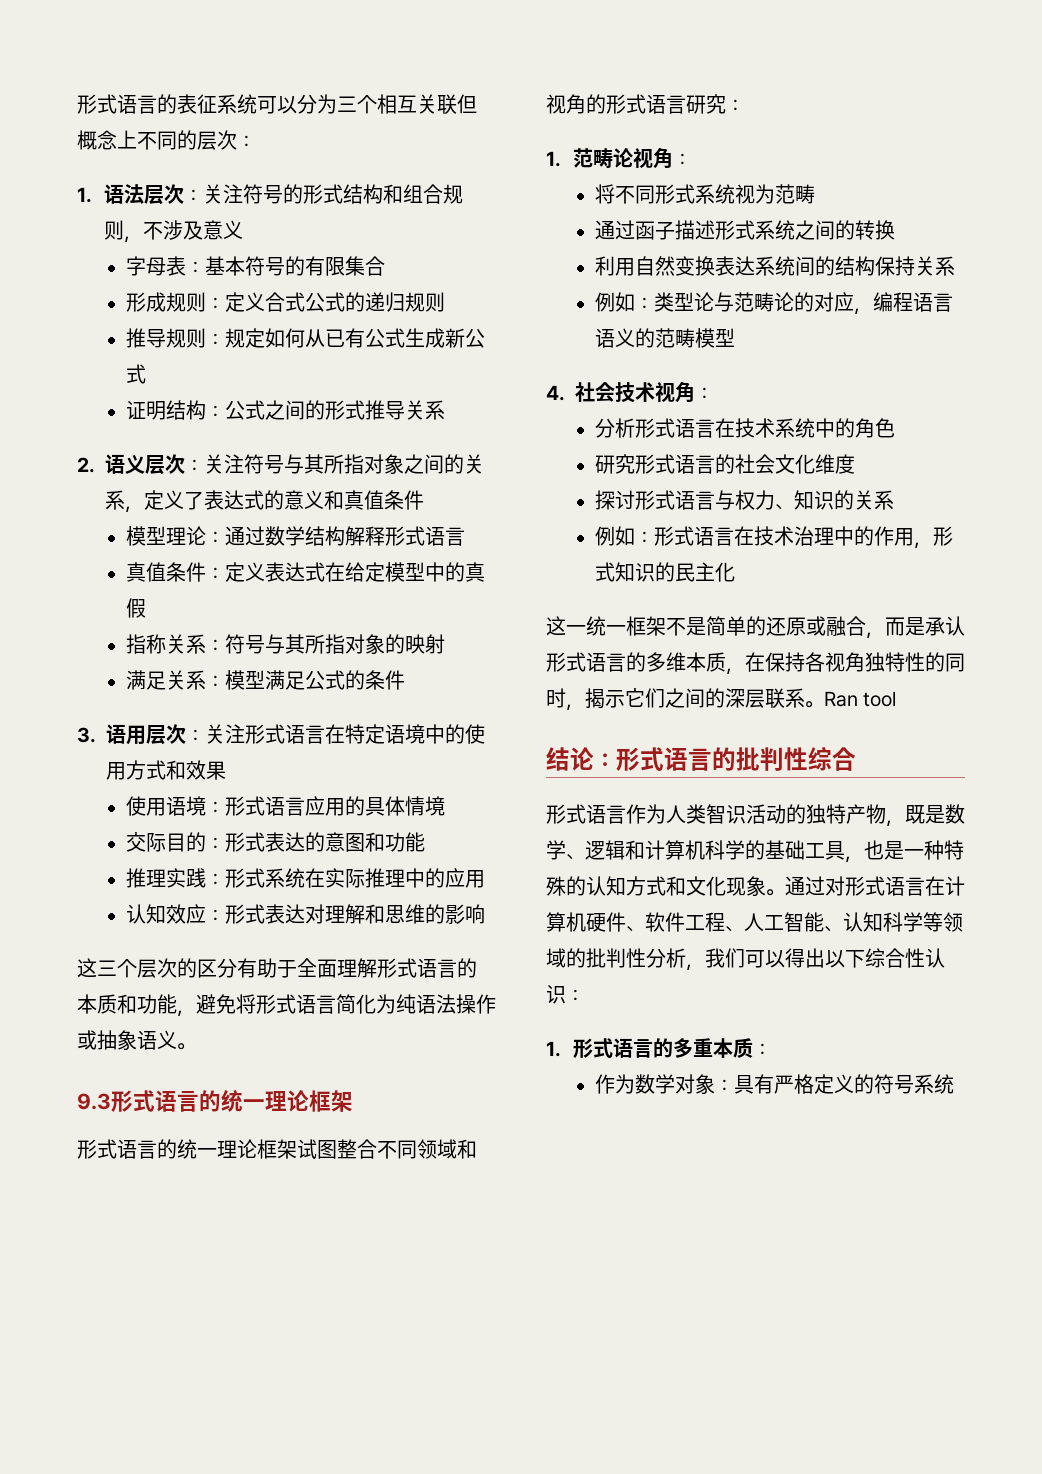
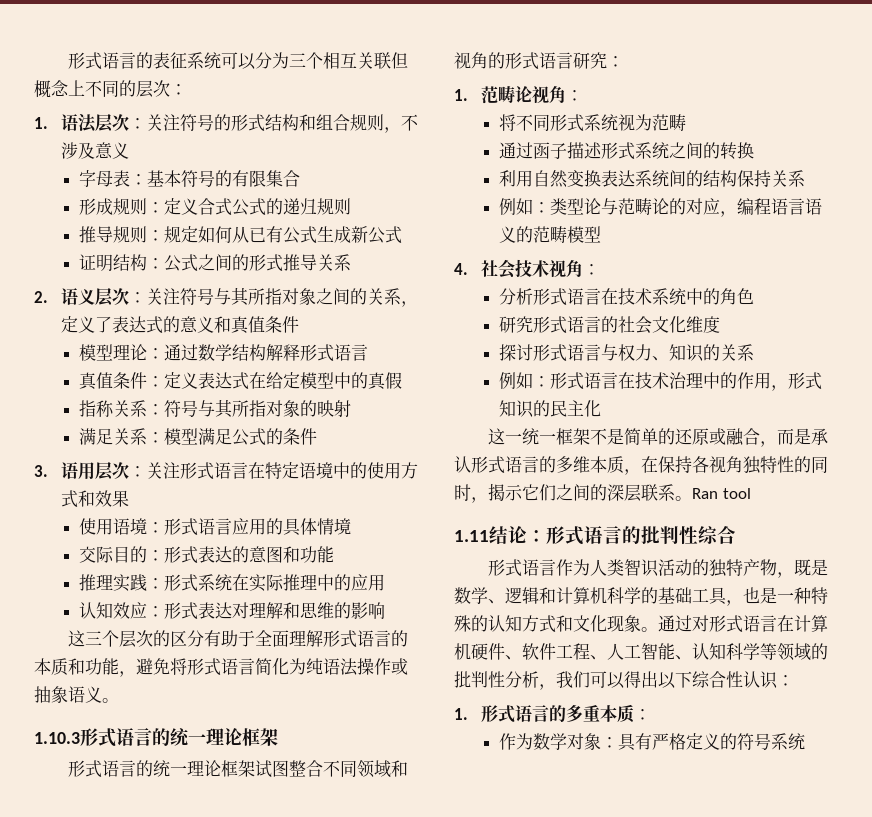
- 9.3形式语言的统一理论框架
+ 1.10.3形式语言的统一理论框架
- 结论：形式语言的批判性综合
+ 1.11结论：形式语言的批判性综合

